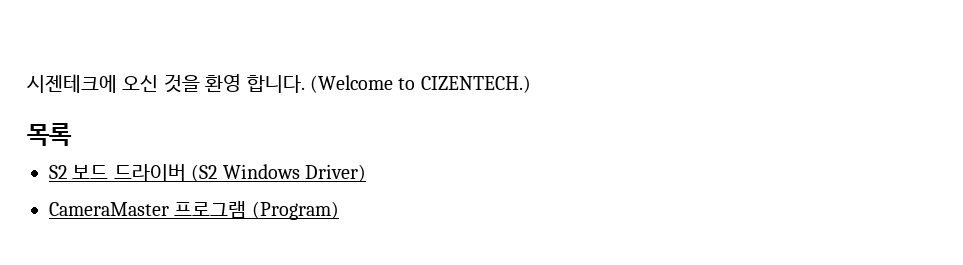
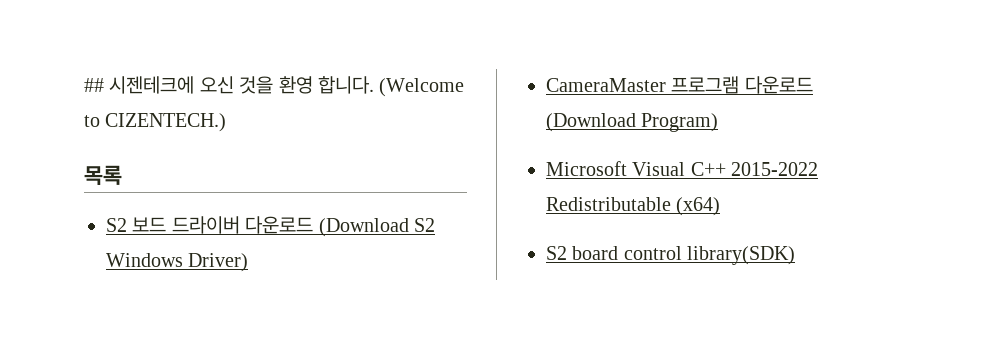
- 시젠테크에 오신 것을 환영 합니다.
+ ## 시젠테크에 오신 것을 환영 합니다.
- S2 보드 드라이버 (S2 Windows Driver)
+ S2 보드 드라이버 다운로드 (Download S2 Windows Driver)
- CameraMaster 프로그램 (Program)
+ CameraMaster 프로그램 다운로드 (Download Program)
+ Microsoft Visual C++ 2015-2022 Redistributable (x64)
+ S2 board control library(SDK)

